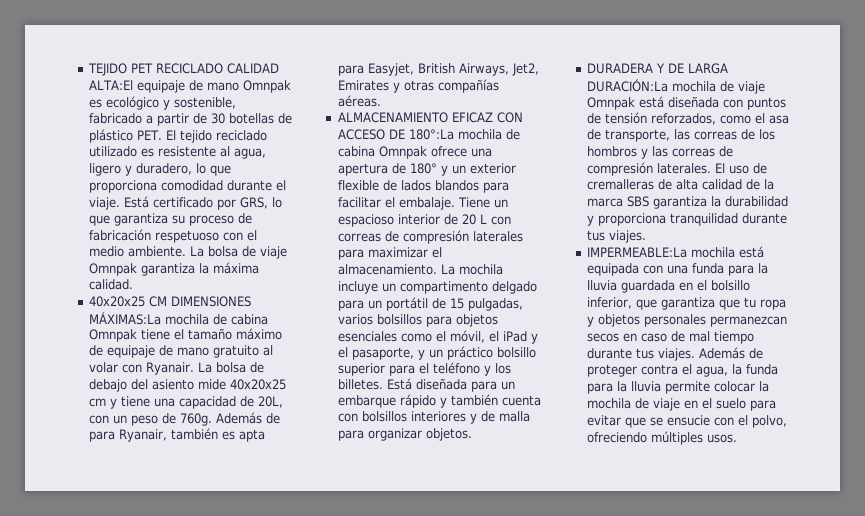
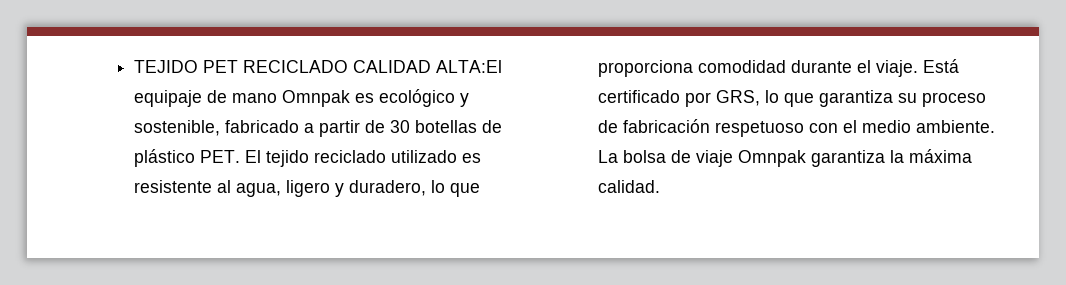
- 40x20x25 CM DIMENSIONES MÁXIMAS:La mochila de cabina Omnpak tiene el tamaño máximo de equipaje de mano gratuito al volar con Ryanair. La bolsa de debajo del asiento mide 40x20x25 cm y tiene una capacidad de 20L, con un peso de 760g. Además de para Ryanair, también es apta para Easyjet, British Airways, Jet2, Emirates y otras compañías aéreas.
- ALMACENAMIENTO EFICAZ CON ACCESO DE 180°:La mochila de cabina Omnpak ofrece una apertura de 180° y un exterior flexible de lados blandos para facilitar el embalaje. Tiene un espacioso interior de 20 L con correas de compresión laterales para maximizar el almacenamiento. La mochila incluye un compartimento delgado para un portátil de 15 pulgadas, varios bolsillos para objetos esenciales como el móvil, el iPad y el pasaporte, y un práctico bolsillo superior para el teléfono y los billetes. Está diseñada para un embarque rápido y también cuenta con bolsillos interiores y de malla para organizar objetos.
- DURADERA Y DE LARGA DURACIÓN:La mochila de viaje Omnpak está diseñada con puntos de tensión reforzados, como el asa de transporte, las correas de los hombros y las correas de compresión laterales. El uso de cremalleras de alta calidad de la marca SBS garantiza la durabilidad y proporciona tranquilidad durante tus viajes.
- IMPERMEABLE:La mochila está equipada con una funda para la lluvia guardada en el bolsillo inferior, que garantiza que tu ropa y objetos personales permanezcan secos en caso de mal tiempo durante tus viajes. Además de proteger contra el agua, la funda para la lluvia permite colocar la mochila de viaje en el suelo para evitar que se ensucie con el polvo, ofreciendo múltiples usos.

